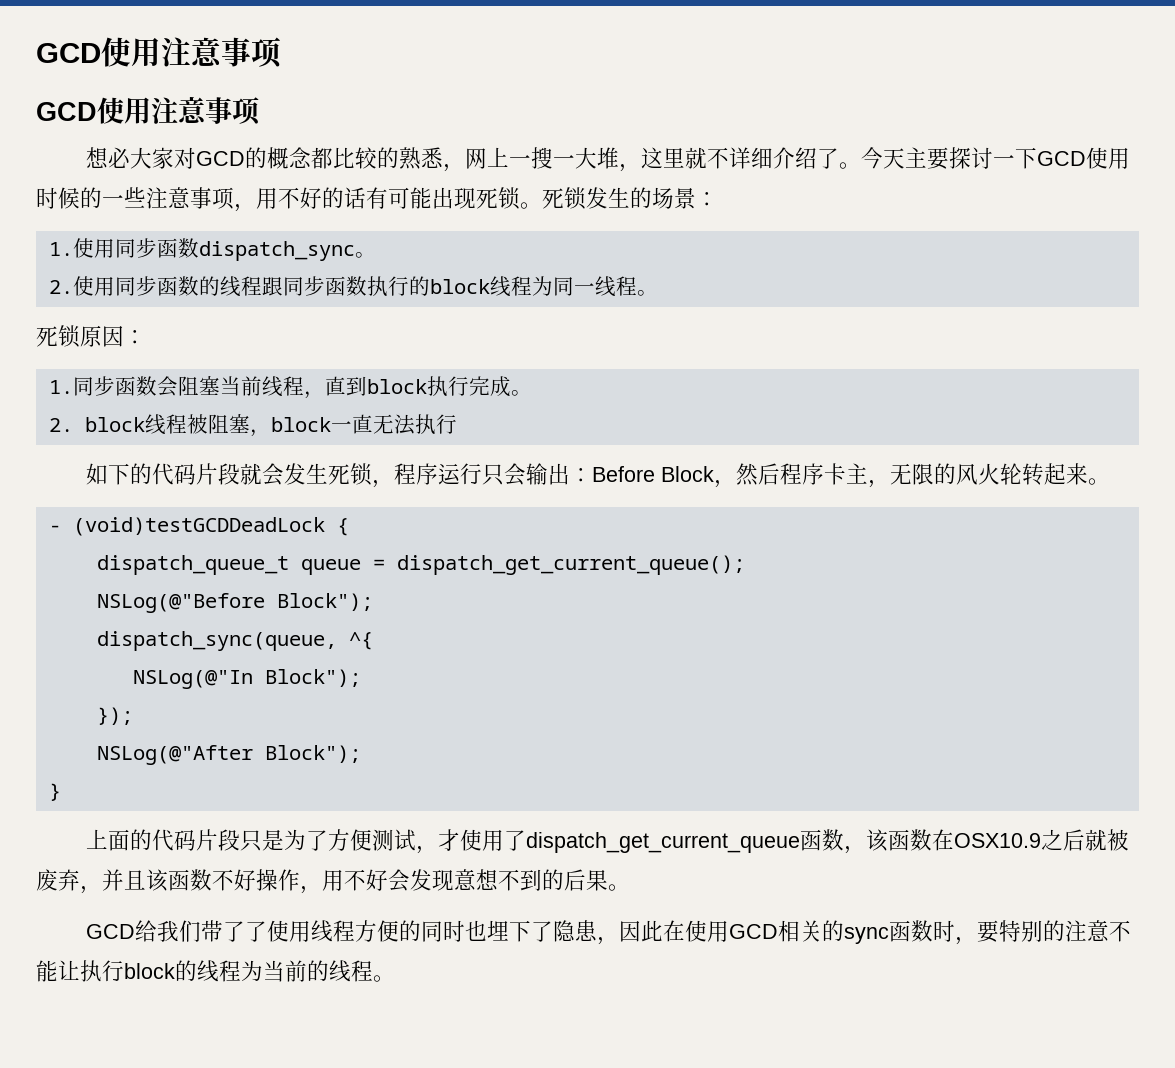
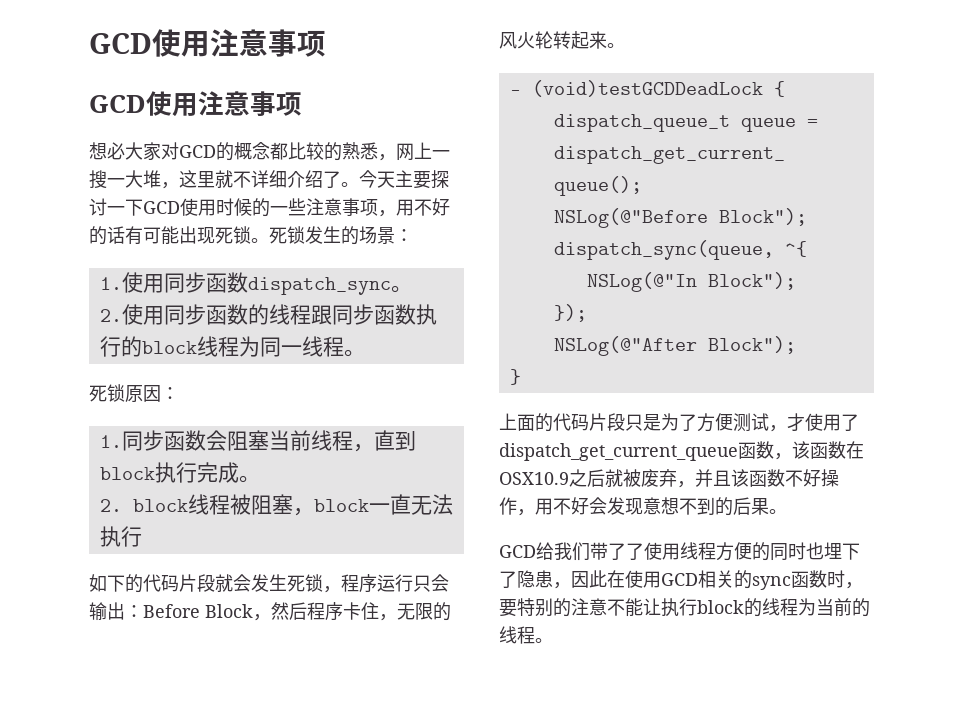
- 如下的代码片段就会发生死锁，程序运行只会输出：Before Block，然后程序卡主，无限的风火轮转起来。
+ 如下的代码片段就会发生死锁，程序运行只会输出：Before Block，然后程序卡住，无限的风火轮转起来。

